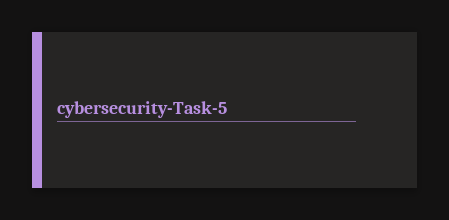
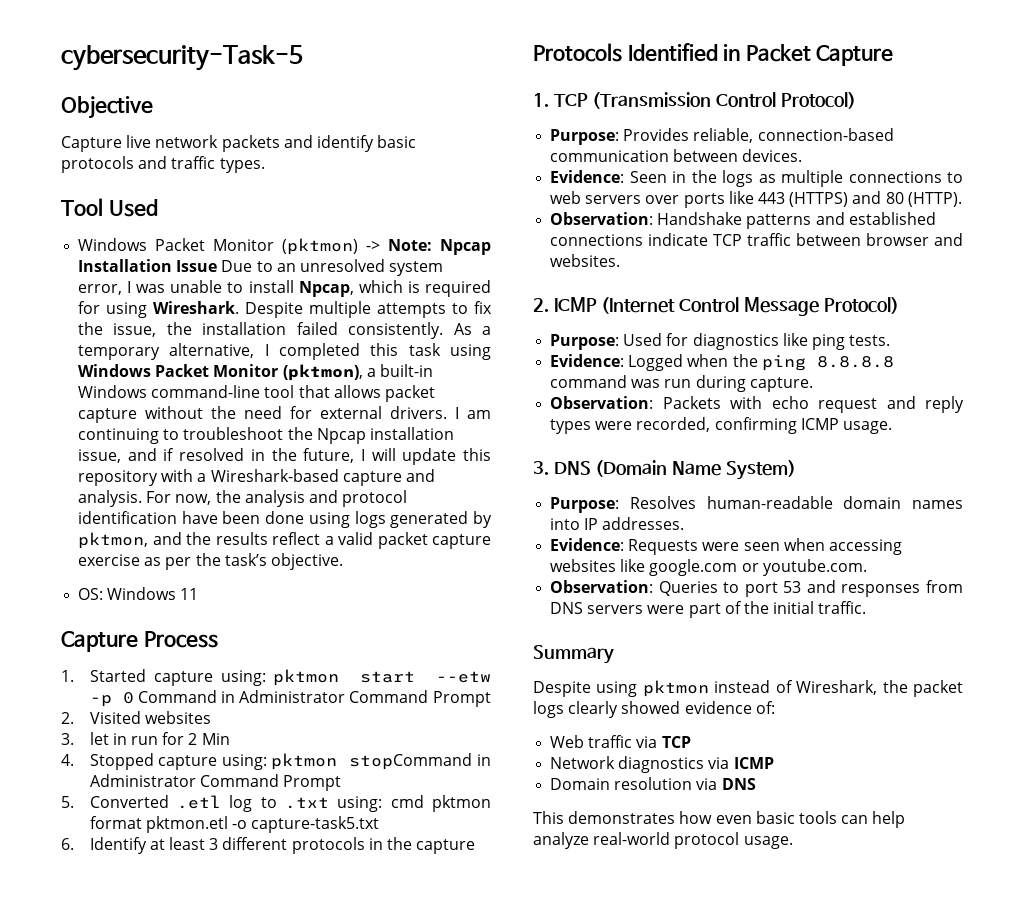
+ Objective
+ Capture live network packets and identify basic protocols and traffic types.
+ Tool Used
+ Windows Packet Monitor (pktmon) -> Note: Npcap Installation Issue Due to an unresolved system error, I was unable to install Npcap, which is required for using Wireshark. Despite multiple attempts to fix the issue, the installation failed consistently. As a temporary alternative, I completed this task using Windows Packet Monitor (pktmon), a built-in Windows command-line tool that allows packet capture without the need for external drivers. I am continuing to troubleshoot the Npcap installation issue, and if resolved in the future, I will update this repository with a Wireshark-based capture and analysis. For now, the analysis and protocol identification have been done using logs generated by pktmon, and the results reflect a valid packet capture exercise as per the task’s objective.
+ OS: Windows 11
+ Capture Process
+ 1. Started capture using: pktmon start --etw -p 0 Command in Administrator Command Prompt
+ 2. Visited websites
+ 3. let in run for 2 Min
+ 4. Stopped capture using: pktmon stopCommand in Administrator Command Prompt
+ 5. Converted .etl log to .txt using: cmd pktmon format pktmon.etl -o capture-task5.txt
+ 6. Identify at least 3 different protocols in the capture
+ Protocols Identified in Packet Capture
+ 1. TCP (Transmission Control Protocol)
+ Purpose: Provides reliable, connection-based communication between devices.
+ Evidence: Seen in the logs as multiple connections to web servers over ports like 443 (HTTPS) and 80 (HTTP).
+ Observation: Handshake patterns and established connections indicate TCP traffic between browser and websites.
+ 2. ICMP (Internet Control Message Protocol)
+ Purpose: Used for diagnostics like ping tests.
+ Evidence: Logged when the ping 8.8.8.8 command was run during capture.
+ Observation: Packets with echo request and reply types were recorded, confirming ICMP usage.
+ 3. DNS (Domain Name System)
+ Purpose: Resolves human-readable domain names into IP addresses.
+ Evidence: Requests were seen when accessing websites like google.com or youtube.com.
+ Observation: Queries to port 53 and responses from DNS servers were part of the initial traffic.
+ Summary
+ Despite using pktmon instead of Wireshark, the packet logs clearly showed evidence of:
+ Web traffic via TCP
+ Network diagnostics via ICMP
+ Domain resolution via DNS
+ This demonstrates how even basic tools can help analyze real-world protocol usage.

